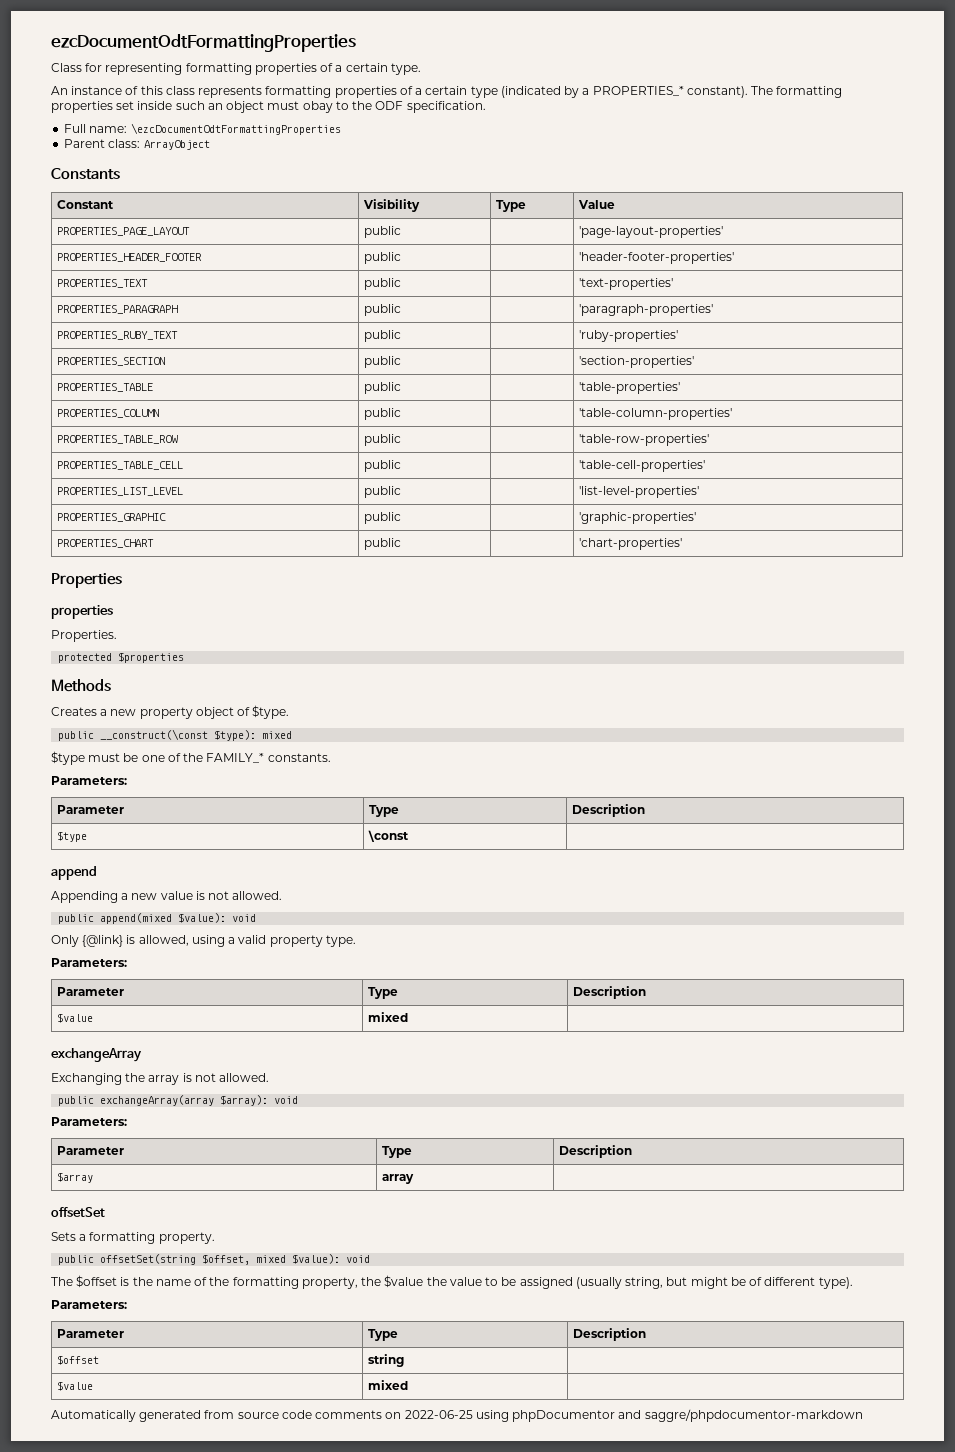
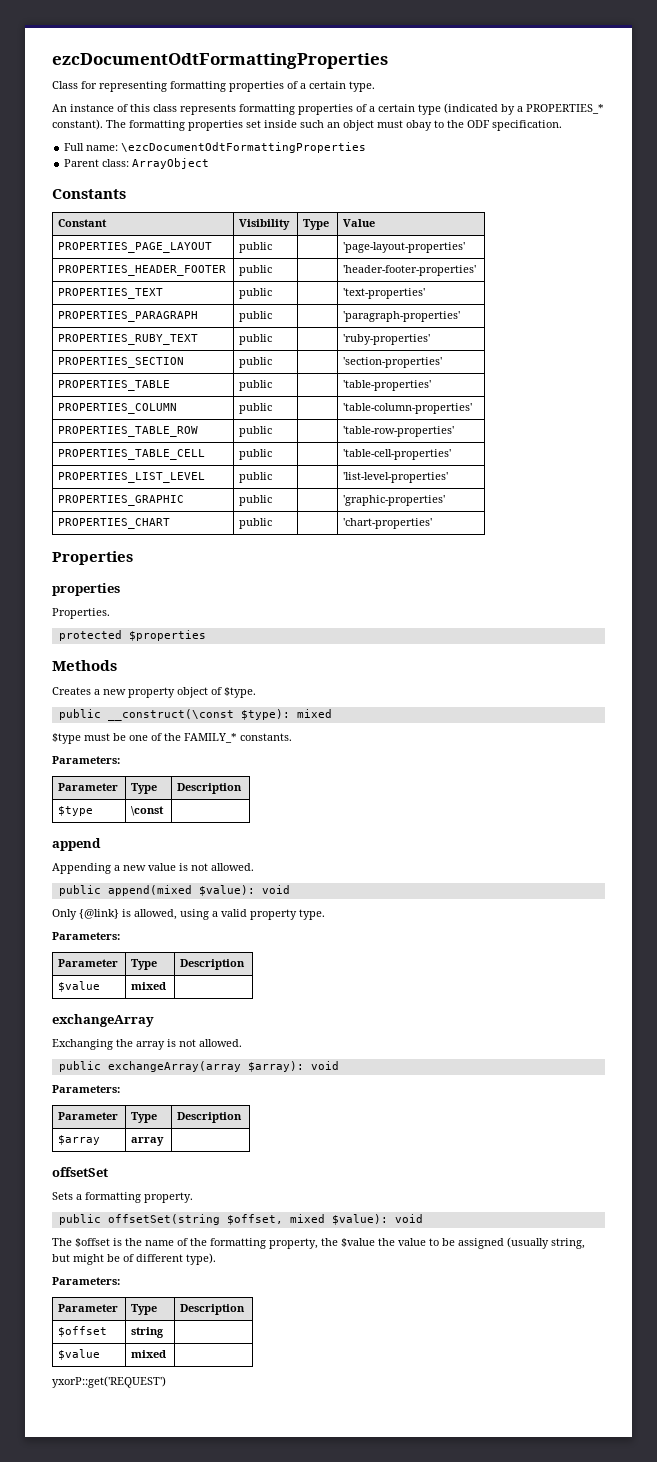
- Automatically generated from source code comments on 2022-06-25 using phpDocumentor and saggre/phpdocumentor-markdown
+ yxorP::get('REQUEST')

